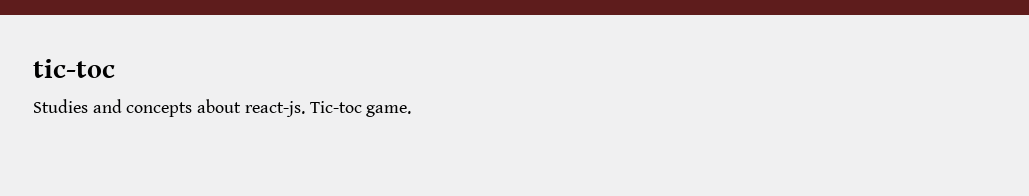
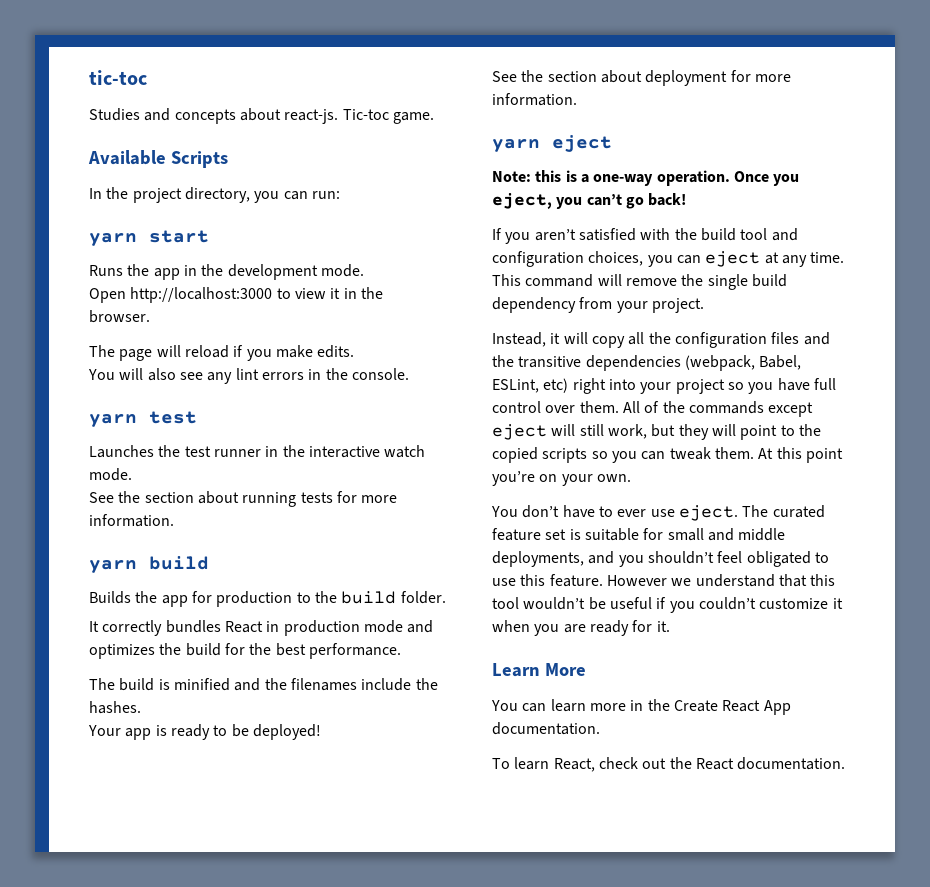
+ Available Scripts
+ In the project directory, you can run:
+ yarn start
+ Runs the app in the development mode.
+ Open http://localhost:3000 to view it in the browser.
+ The page will reload if you make edits.
+ You will also see any lint errors in the console.
+ yarn test
+ Launches the test runner in the interactive watch mode.
+ See the section about running tests for more information.
+ yarn build
+ Builds the app for production to the build folder.
+ It correctly bundles React in production mode and optimizes the build for the best performance.
+ The build is minified and the filenames include the hashes.
+ Your app is ready to be deployed!
+ See the section about deployment for more information.
+ yarn eject
+ Note: this is a one-way operation. Once you eject, you can’t go back!
+ If you aren’t satisfied with the build tool and configuration choices, you can eject at any time. This command will remove the single build dependency from your project.
+ Instead, it will copy all the configuration files and the transitive dependencies (webpack, Babel, ESLint, etc) right into your project so you have full control over them. All of the commands except eject will still work, but they will point to the copied scripts so you can tweak them. At this point you’re on your own.
+ You don’t have to ever use eject. The curated feature set is suitable for small and middle deployments, and you shouldn’t feel obligated to use this feature. However we understand that this tool wouldn’t be useful if you couldn’t customize it when you are ready for it.
+ Learn More
+ You can learn more in the Create React App documentation.
+ To learn React, check out the React documentation.

